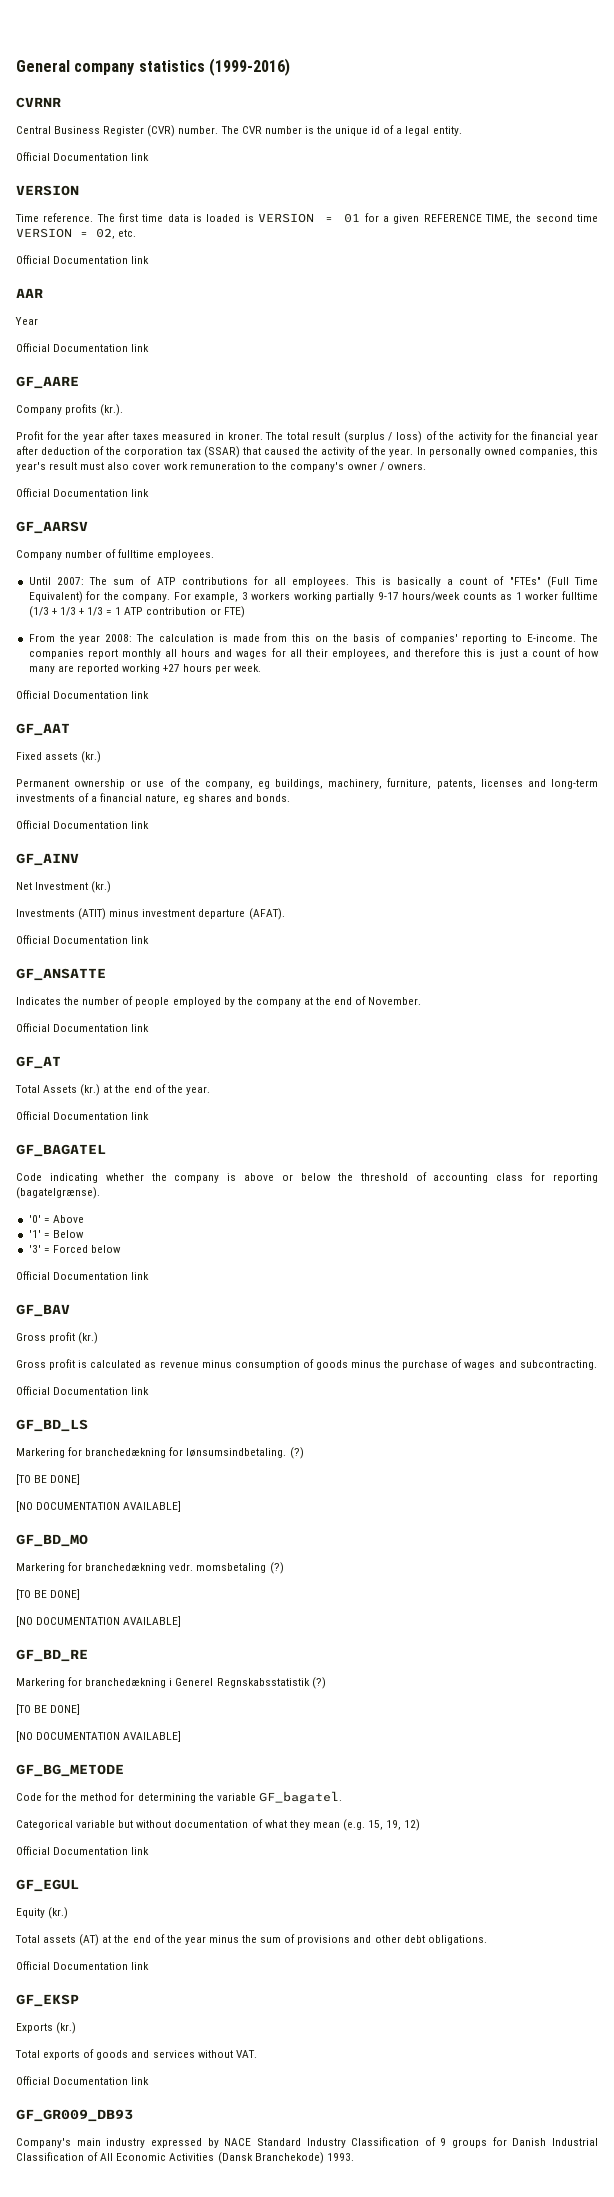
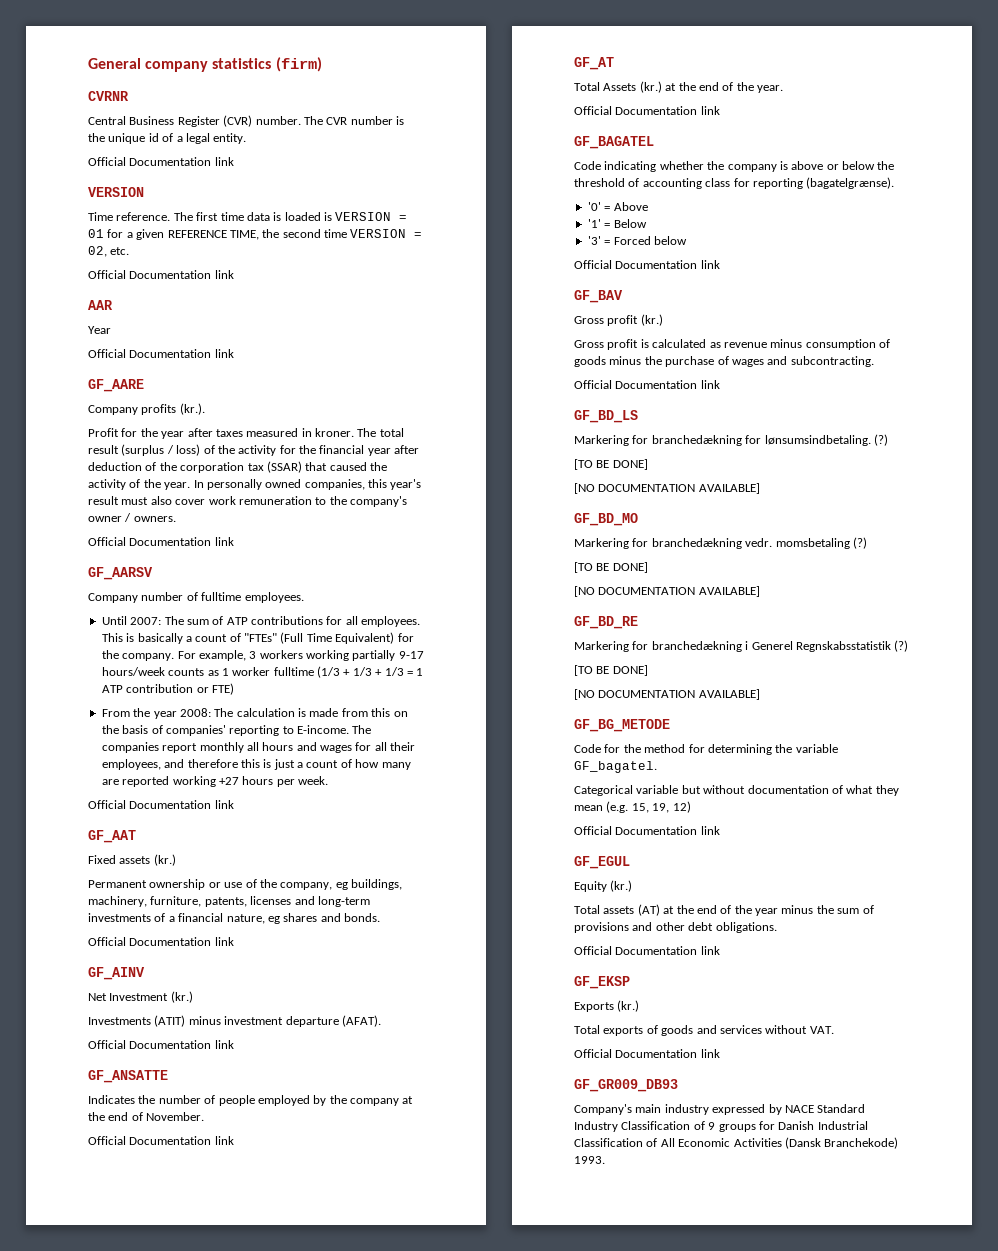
- General company statistics (1999-2016)
+ General company statistics (firm)

